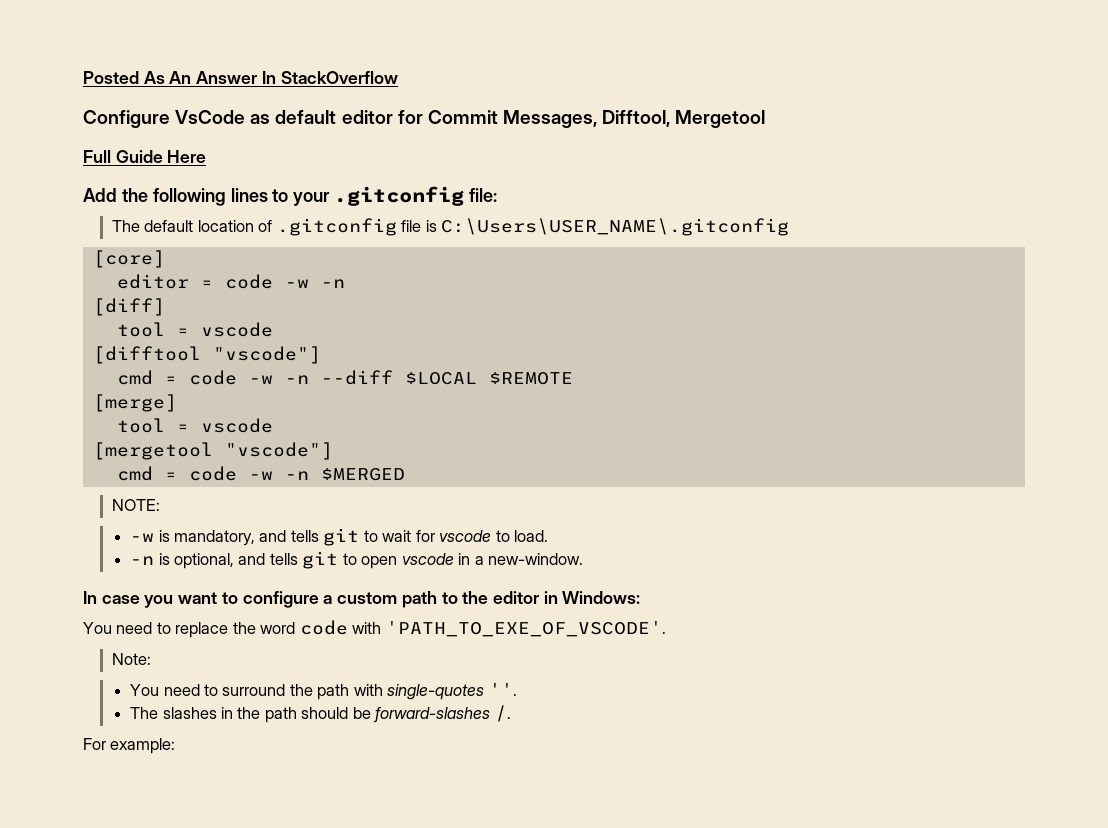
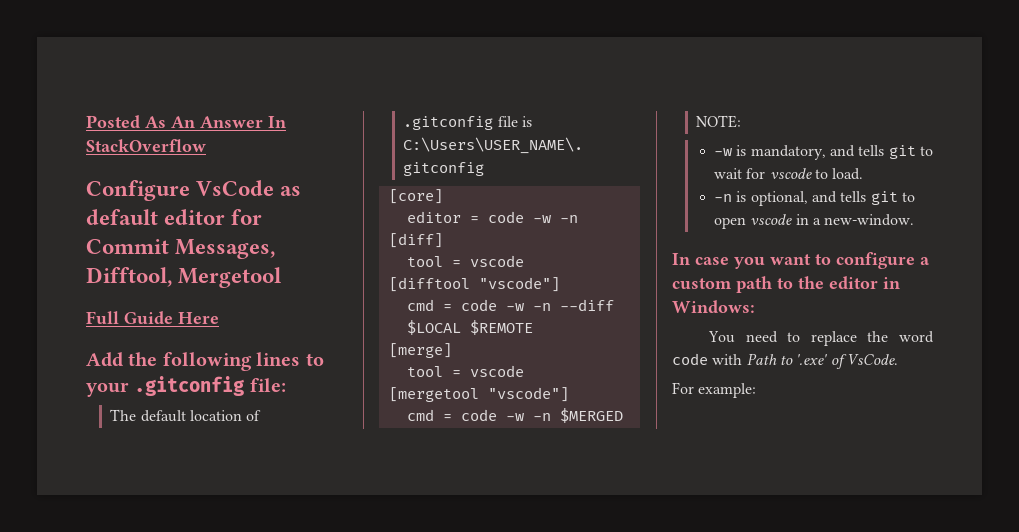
- You need to replace the word code with 'PATH_TO_EXE_OF_VSCODE'.
- Note:
- You need to surround the path with single-quotes ''.
- The slashes in the path should be forward-slashes /.
+ You need to replace the word code with Path to '.exe' of VsCode.

